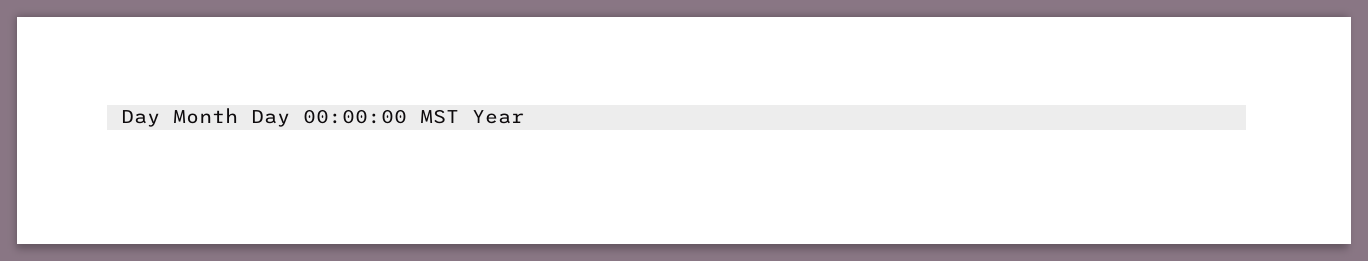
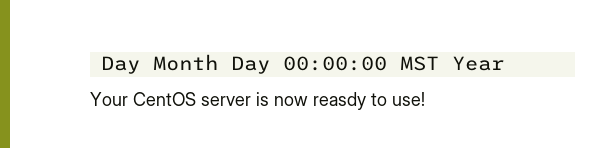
+ Your CentOS server is now reasdy to use!

